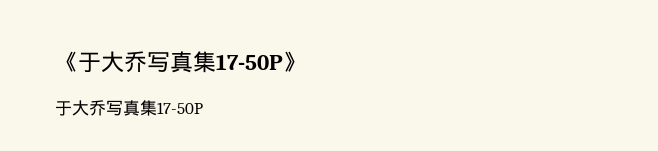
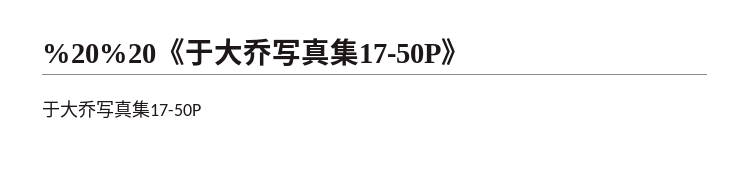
- 《于大乔写真集17-50P》
+ %20%20《于大乔写真集17-50P》

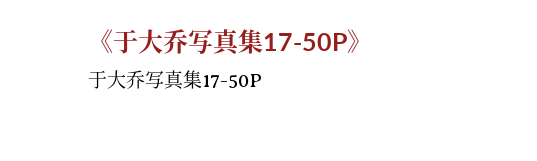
- %20%20《于大乔写真集17-50P》
+ 《于大乔写真集17-50P》

